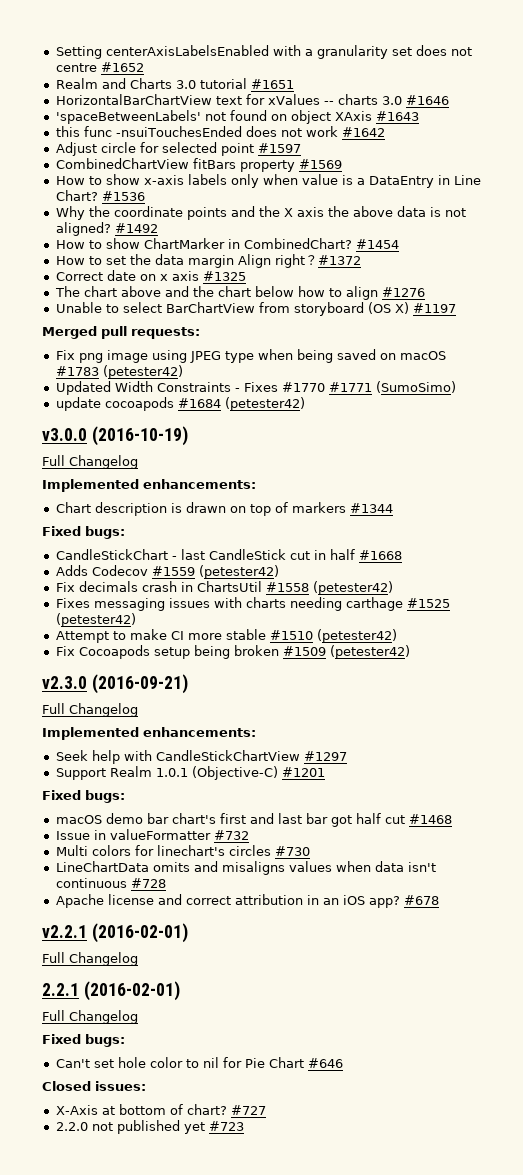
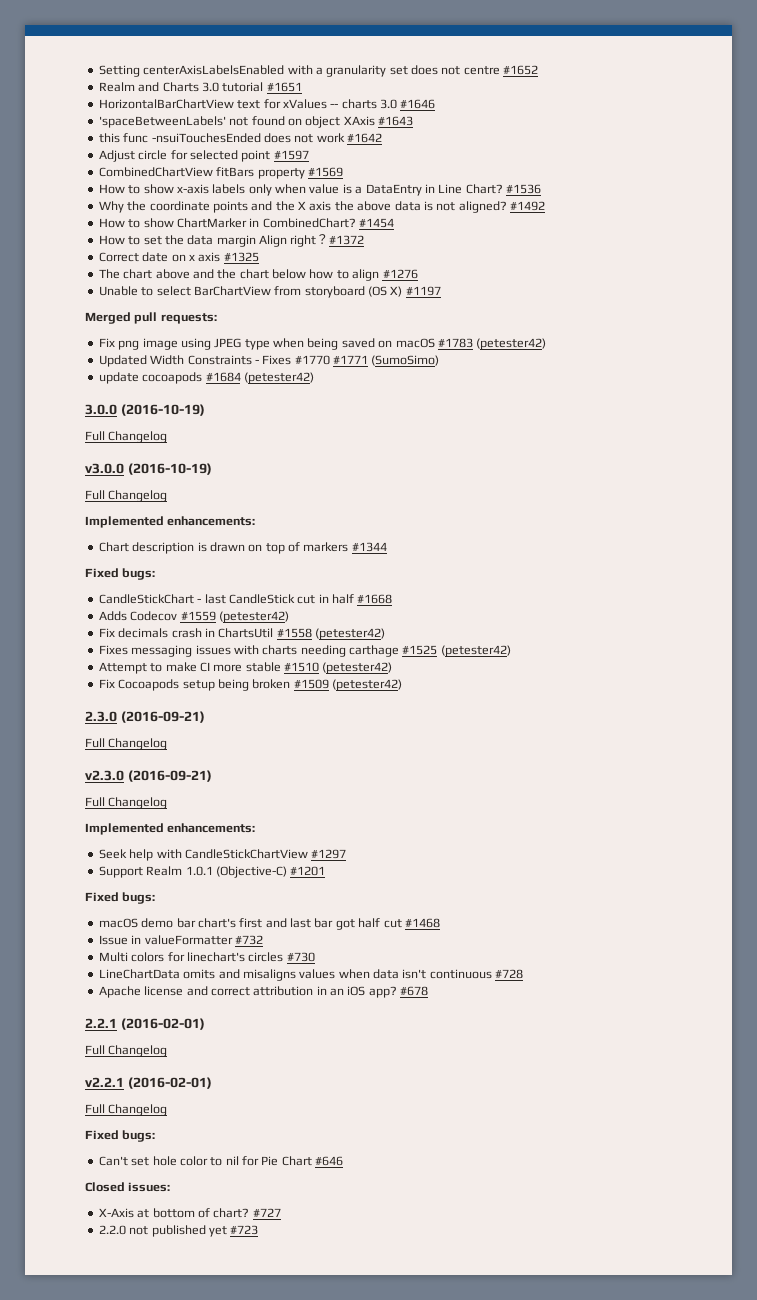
+ 3.0.0 (2016-10-19)
+ Full Changelog
+ 2.3.0 (2016-09-21)
+ Full Changelog
+ 2.2.1 (2016-02-01)
+ Full Changelog
  v2.2.1 (2016-02-01)
- Full Changelog
- 2.2.1 (2016-02-01)

